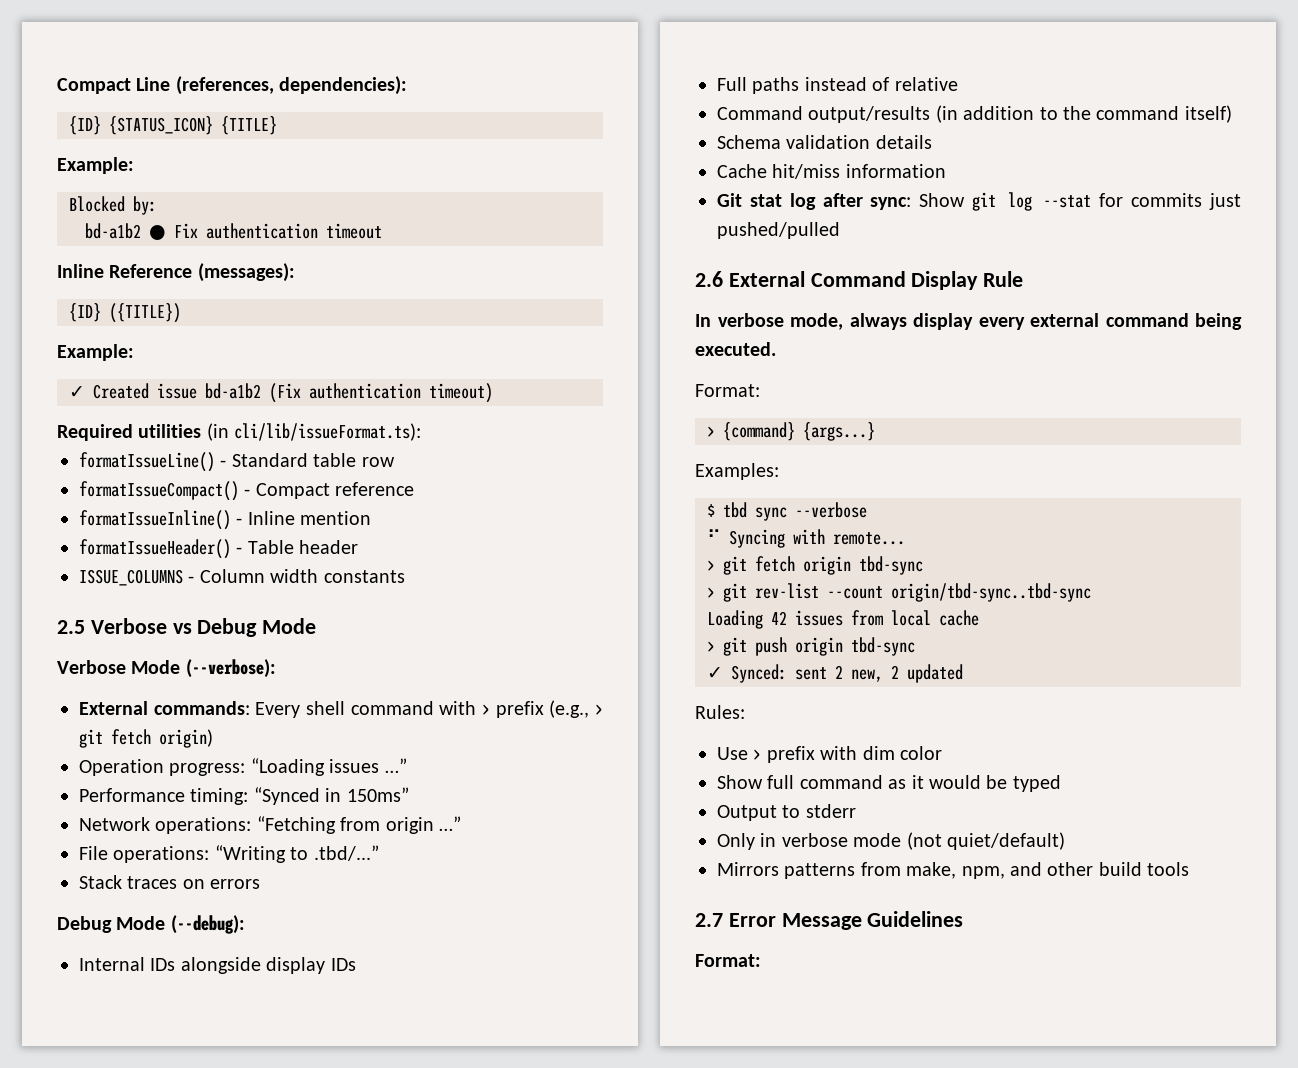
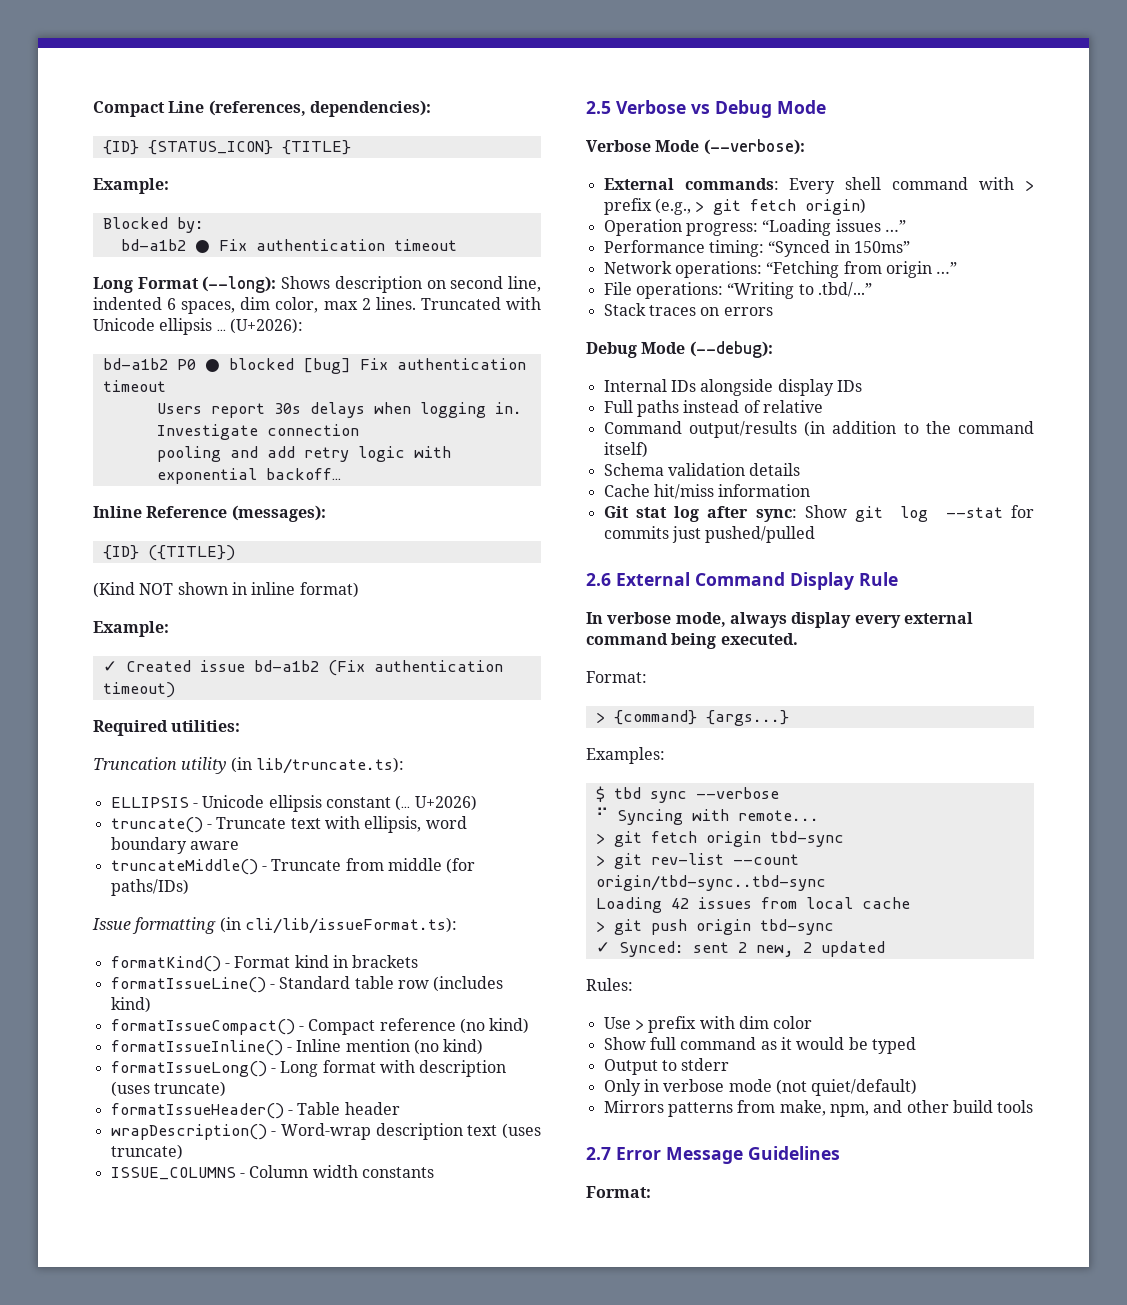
+ Long Format (--long): Shows description on second line, indented 6 spaces, dim color, max 2 lines. Truncated with Unicode ellipsis … (U+2026):
+ bd-a1b2 P0 ● blocked [bug] Fix authentication timeout
+ Users report 30s delays when logging in. Investigate connection
+ pooling and add retry logic with exponential backoff…
+ (Kind NOT shown in inline format)
- Required utilities (in cli/lib/issueFormat.ts):
+ Required utilities:
+ Truncation utility (in lib/truncate.ts):
+ ELLIPSIS - Unicode ellipsis constant (… U+2026)
+ truncate() - Truncate text with ellipsis, word boundary aware
+ truncateMiddle() - Truncate from middle (for paths/IDs)
+ Issue formatting (in cli/lib/issueFormat.ts):
+ formatKind() - Format kind in brackets
- formatIssueLine() - Standard table row
+ formatIssueLine() - Standard table row (includes kind)
- formatIssueCompact() - Compact reference
+ formatIssueCompact() - Compact reference (no kind)
- formatIssueInline() - Inline mention
+ formatIssueInline() - Inline mention (no kind)
+ formatIssueLong() - Long format with description (uses truncate)
  formatIssueHeader() - Table header
+ wrapDescription() - Word-wrap description text (uses truncate)

